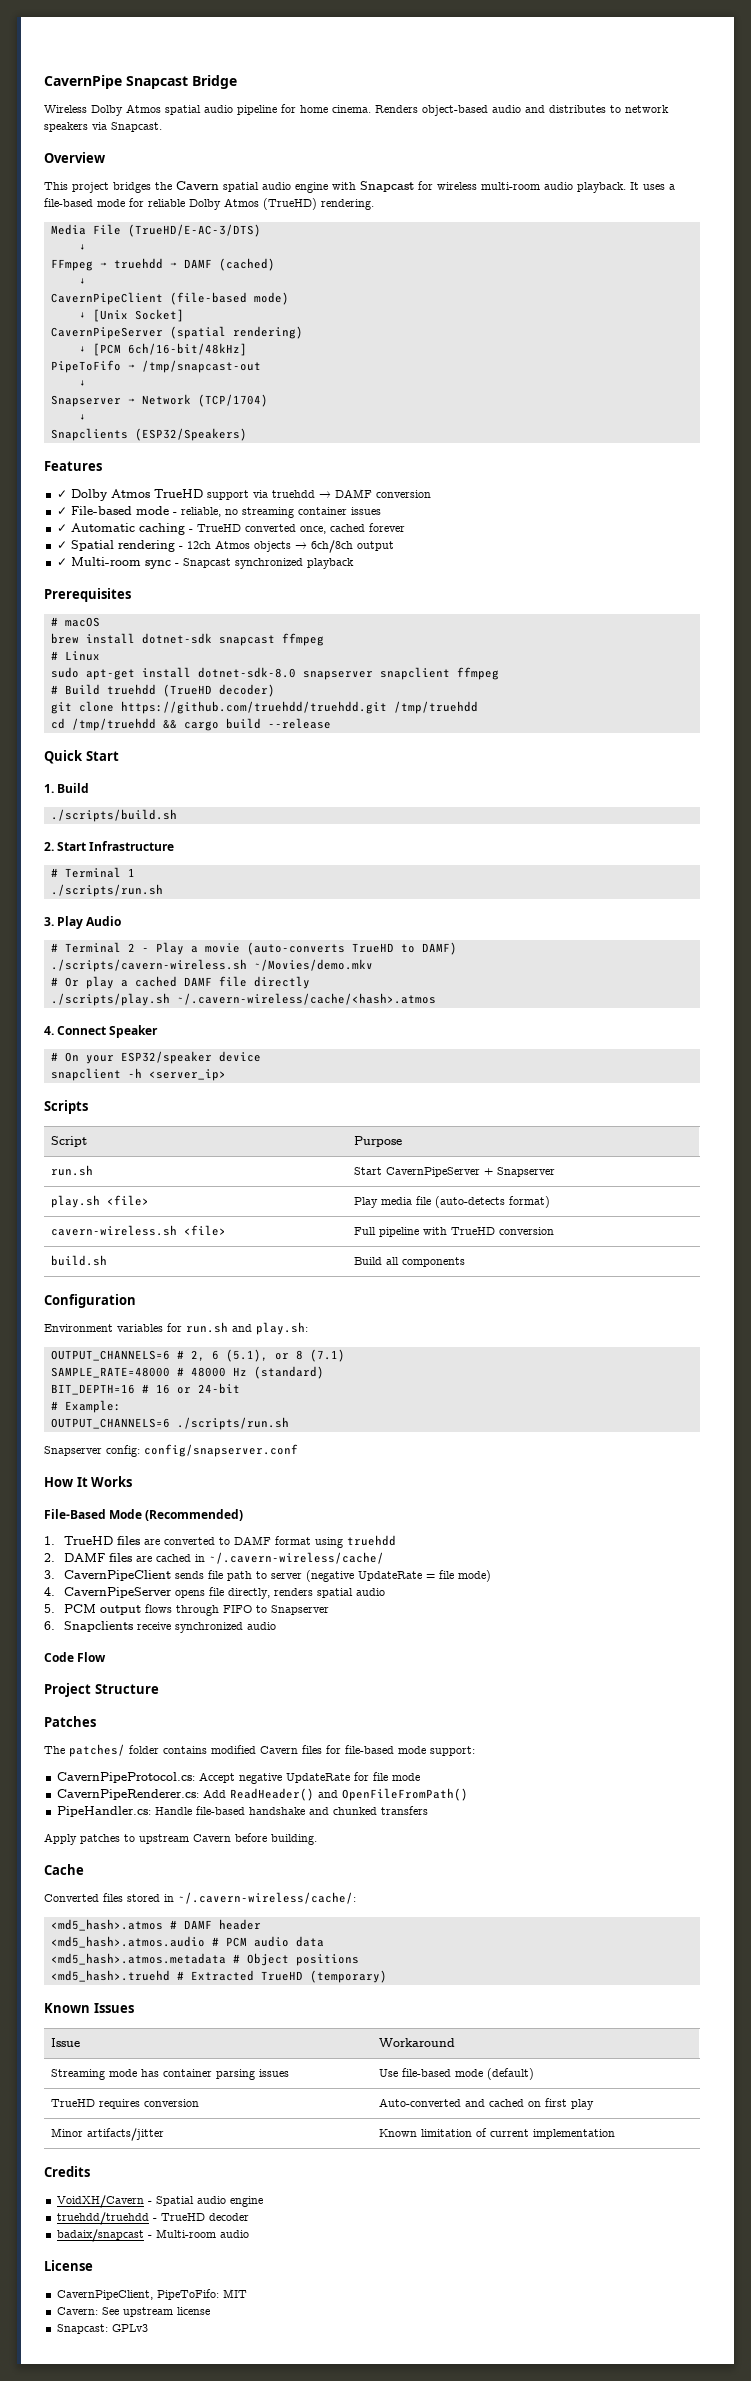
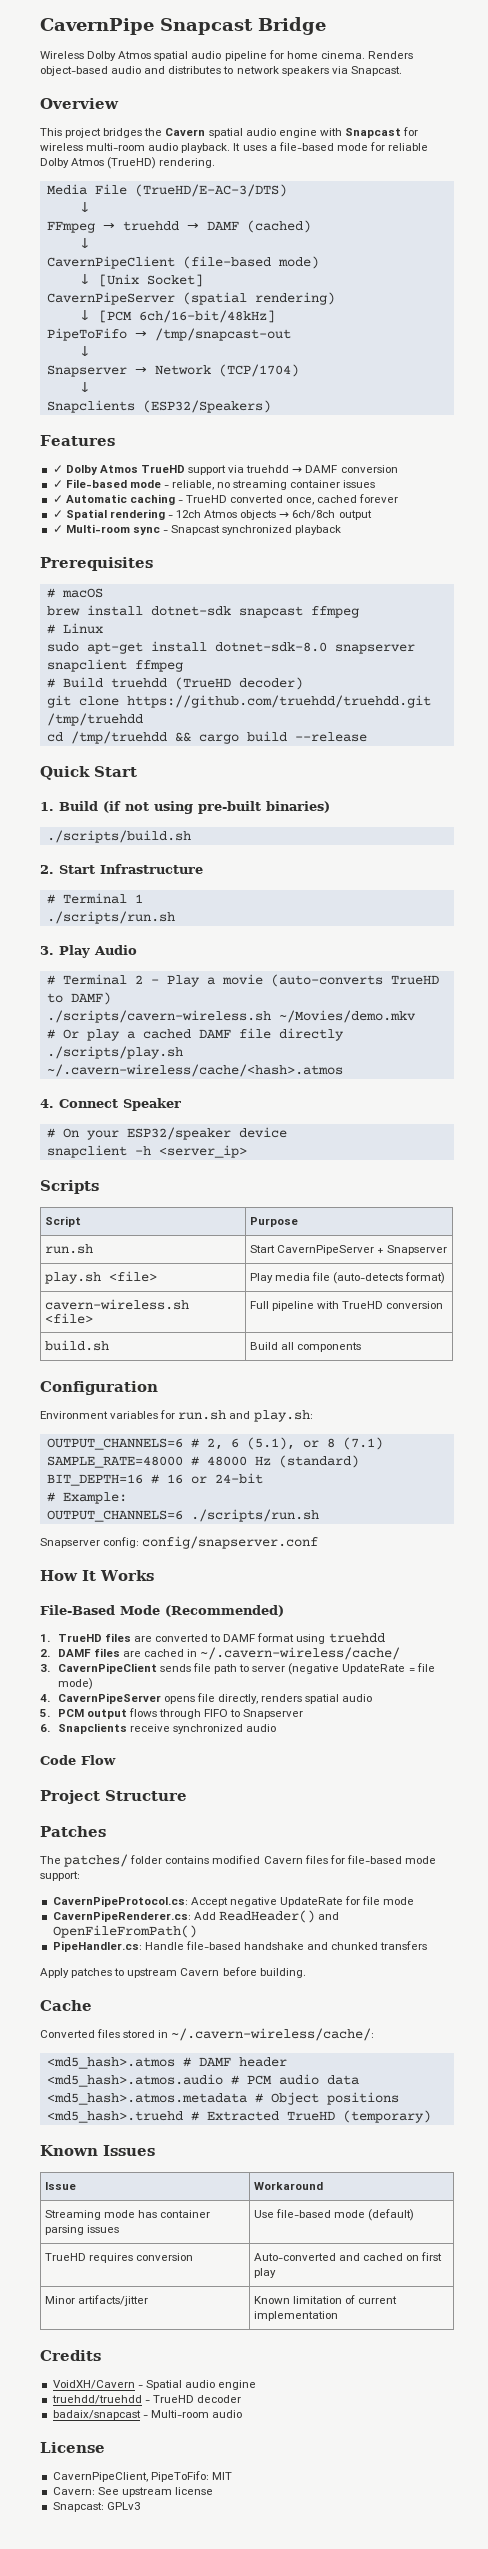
- 1. Build
+ 1. Build (if not using pre-built binaries)

